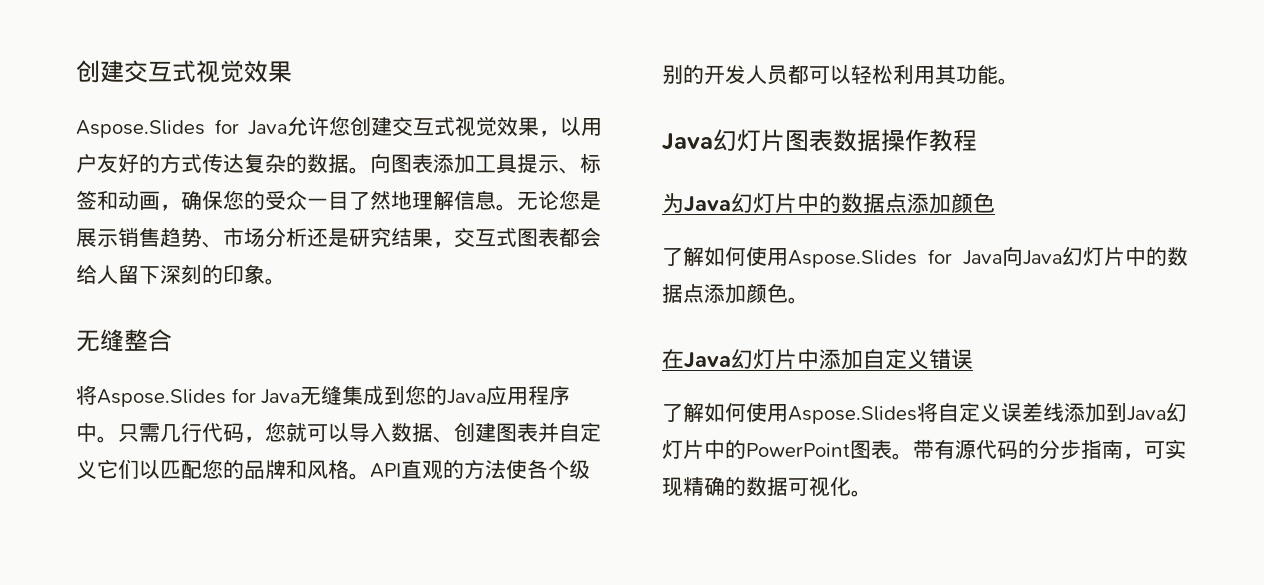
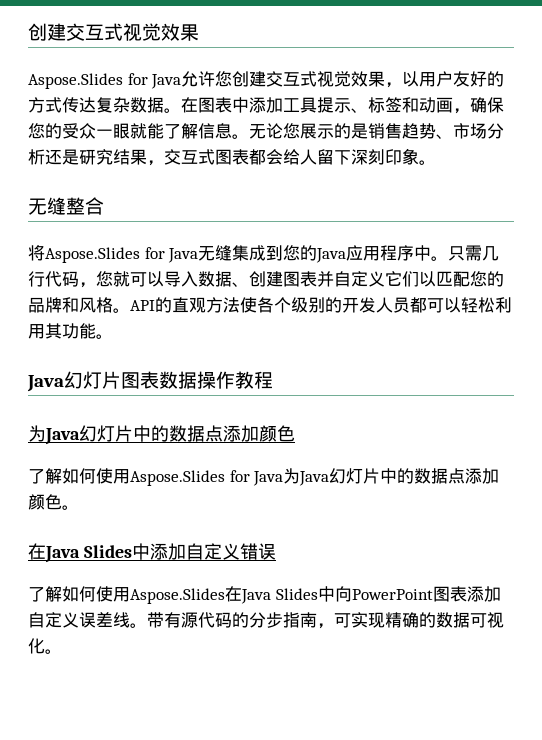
- Aspose.Slides for Java允许您创建交互式视觉效果，以用户友好的方式传达复杂的数据。向图表添加工具提示、标签和动画，确保您的受众一目了然地理解信息。
+ Aspose.Slides for Java允许您创建交互式视觉效果，以用户友好的方式传达复杂数据。在图表中添加工具提示、标签和动画，确保您的受众一眼就能了解信息。
- 无论您是展示销售趋势、市场分析还是研究结果，交互式图表都会给人留下深刻的印象。
+ 无论您展示的是销售趋势、市场分析还是研究结果，交互式图表都会给人留下深刻印象。
- API直观的方法使各个级别的开发人员都可以轻松利用其功能。
+ API的直观方法使各个级别的开发人员都可以轻松利用其功能。
- 了解如何使用Aspose.Slides for Java向Java幻灯片中的数据点添加颜色。
+ 了解如何使用Aspose.Slides for Java为Java幻灯片中的数据点添加颜色。
- 在Java幻灯片中添加自定义错误
+ 在Java Slides中添加自定义错误
- 了解如何使用Aspose.Slides将自定义误差线添加到Java幻灯片中的PowerPoint图表。
+ 了解如何使用Aspose.Slides在Java Slides中向PowerPoint图表添加自定义误差线。

